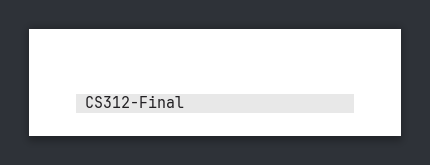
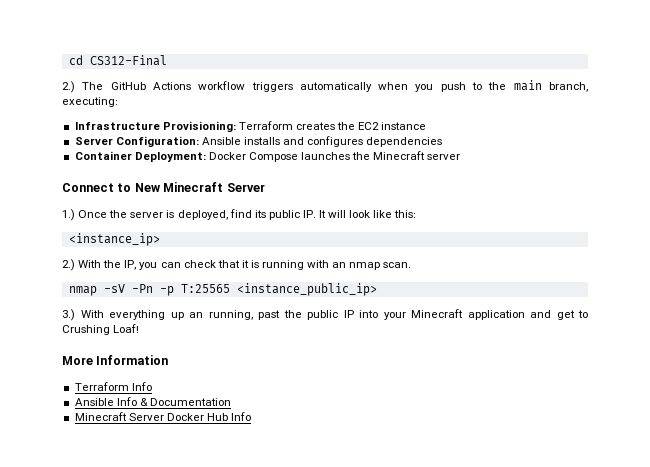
- CS312-Final
+ cd CS312-Final
+ 2.) The GitHub Actions workflow triggers automatically when you push to the main branch, executing:
+ Infrastructure Provisioning: Terraform creates the EC2 instance
+ Server Configuration: Ansible installs and configures dependencies
+ Container Deployment: Docker Compose launches the Minecraft server
+ Connect to New Minecraft Server
+ 1.) Once the server is deployed, find its public IP. It will look like this:
+ <instance_ip>
+ 2.) With the IP, you can check that it is running with an nmap scan.
+ nmap -sV -Pn -p T:25565 <instance_public_ip>
+ 3.) With everything up an running, past the public IP into your Minecraft application and get to Crushing Loaf!
+ More Information
+ Terraform Info
+ Ansible Info & Documentation
+ Minecraft Server Docker Hub Info

